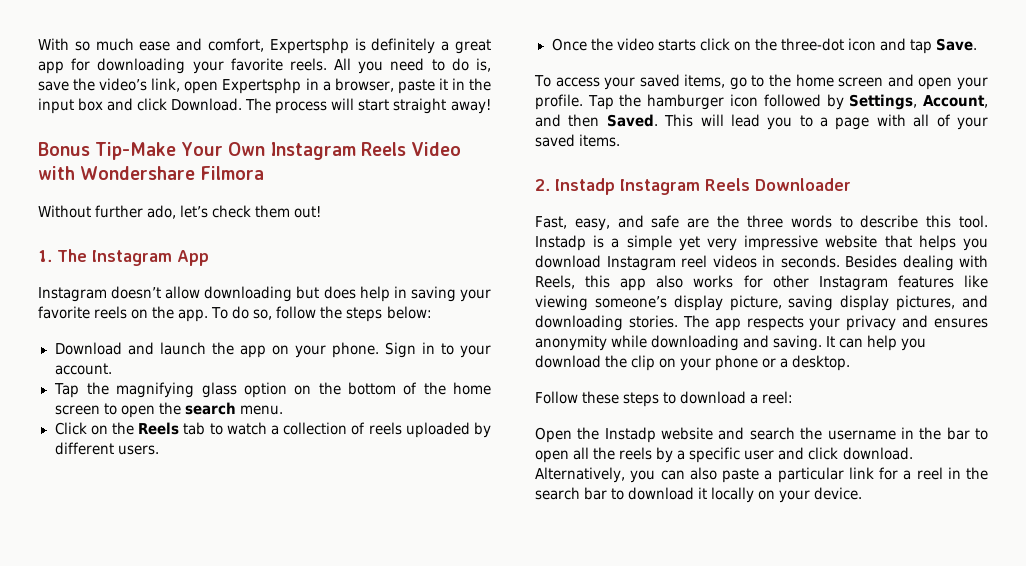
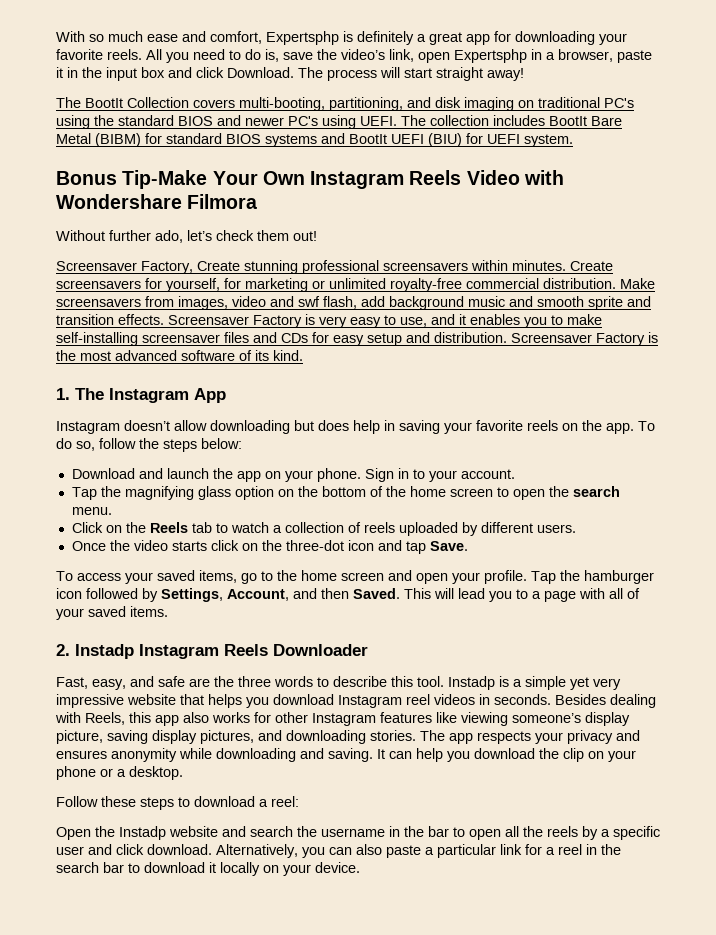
+ The BootIt Collection covers multi-booting, partitioning, and disk imaging on traditional PC's using the standard BIOS and newer PC's using UEFI. The collection includes BootIt Bare Metal (BIBM) for standard BIOS systems and BootIt UEFI (BIU) for UEFI system.
+ Screensaver Factory, Create stunning professional screensavers within minutes. Create screensavers for yourself, for marketing or unlimited royalty-free commercial distribution. Make screensavers from images, video and swf flash, add background music and smooth sprite and transition effects. Screensaver Factory is very easy to use, and it enables you to make self-installing screensaver files and CDs for easy setup and distribution. Screensaver Factory is the most advanced software of its kind.

